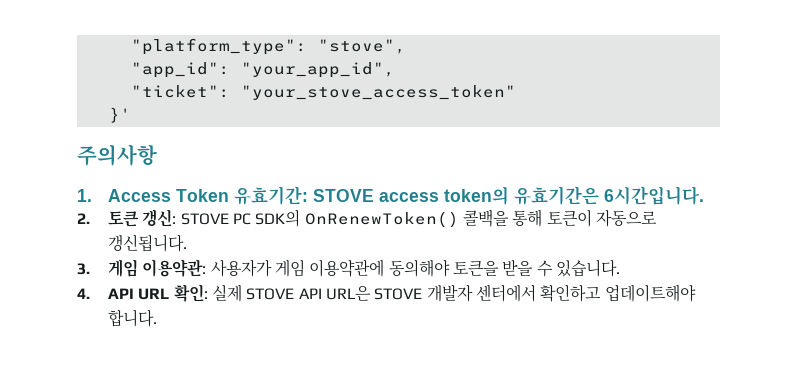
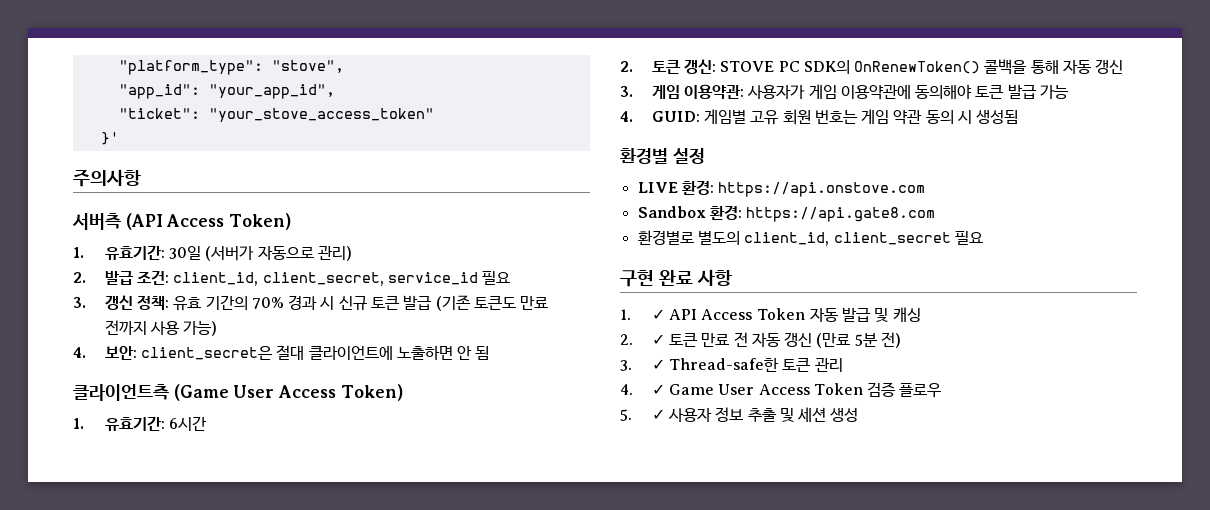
- 1. Access Token 유효기간: STOVE access token의 유효기간은 6시간입니다.
+ 서버측 (API Access Token)
+ 1. 유효기간: 30일 (서버가 자동으로 관리)
+ 2. 발급 조건: client_id, client_secret, service_id 필요
+ 3. 갱신 정책: 유효 기간의 70% 경과 시 신규 토큰 발급 (기존 토큰도 만료 전까지 사용 가능)
+ 4. 보안: client_secret은 절대 클라이언트에 노출하면 안 됨
+ 클라이언트측 (Game User Access Token)
+ 1. 유효기간: 6시간
- 2. 토큰 갱신: STOVE PC SDK의 OnRenewToken() 콜백을 통해 토큰이 자동으로 갱신됩니다.
+ 2. 토큰 갱신: STOVE PC SDK의 OnRenewToken() 콜백을 통해 자동 갱신
- 3. 게임 이용약관: 사용자가 게임 이용약관에 동의해야 토큰을 받을 수 있습니다.
- 4. API URL 확인: 실제 STOVE API URL은 STOVE 개발자 센터에서 확인하고 업데이트해야 합니다.
+ 3. 게임 이용약관: 사용자가 게임 이용약관에 동의해야 토큰 발급 가능
+ 4. GUID: 게임별 고유 회원 번호는 게임 약관 동의 시 생성됨
+ 환경별 설정
+ LIVE 환경: https://api.onstove.com
+ Sandbox 환경: https://api.gate8.com
+ 환경별로 별도의 client_id, client_secret 필요
+ 구현 완료 사항
+ 1. ✓ API Access Token 자동 발급 및 캐싱
+ 2. ✓ 토큰 만료 전 자동 갱신 (만료 5분 전)
+ 3. ✓ Thread-safe한 토큰 관리
+ 4. ✓ Game User Access Token 검증 플로우
+ 5. ✓ 사용자 정보 추출 및 세션 생성

